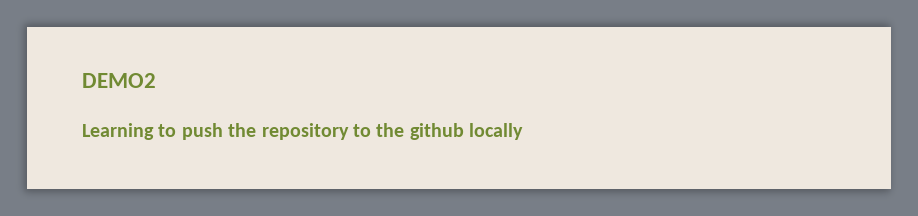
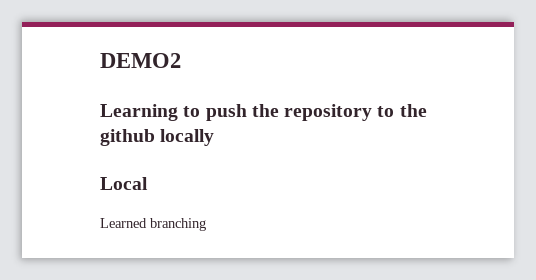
+ Local
+ Learned branching

